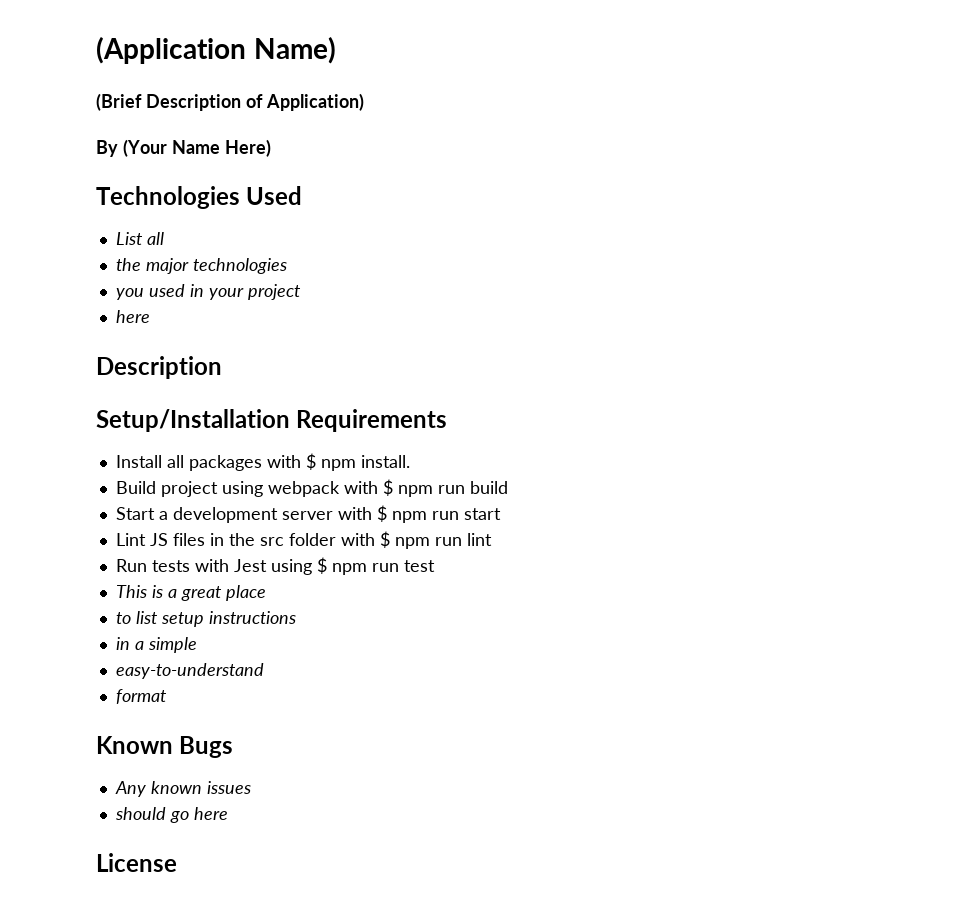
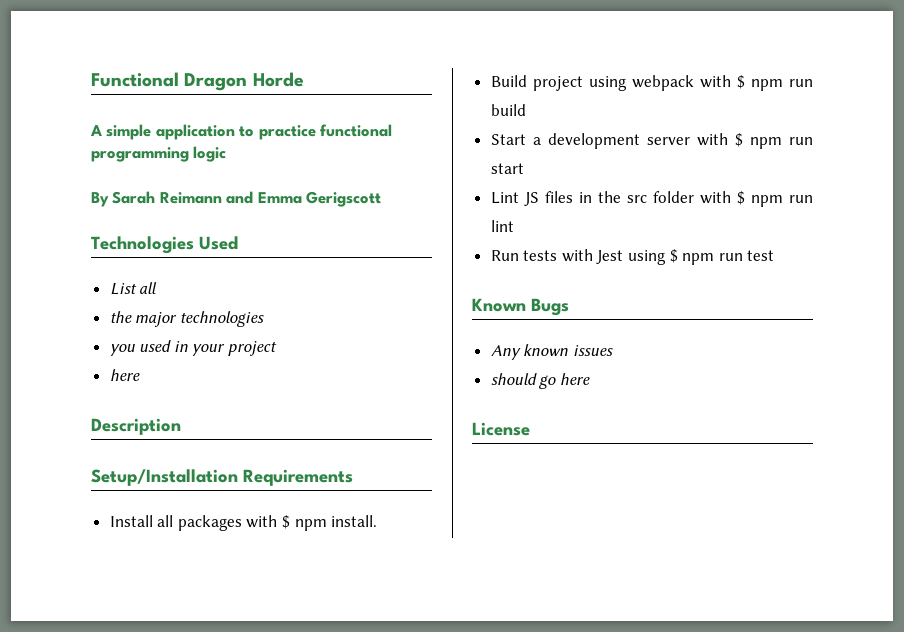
- (Application Name)
- (Brief Description of Application)
- By (Your Name Here)
+ Functional Dragon Horde
+ A simple application to practice functional programming logic
+ By Sarah Reimann and Emma Gerigscott
- This is a great place
- to list setup instructions
- in a simple
- easy-to-understand
- format

